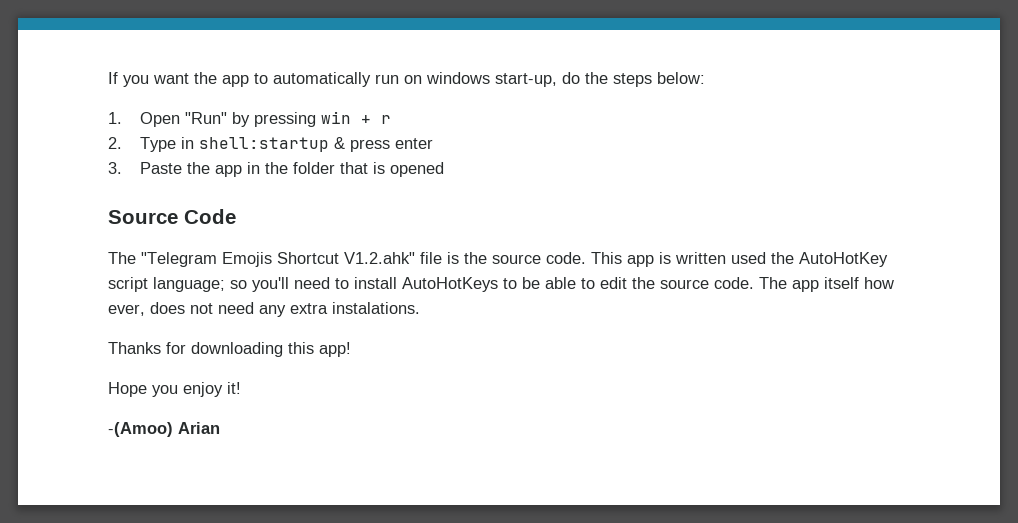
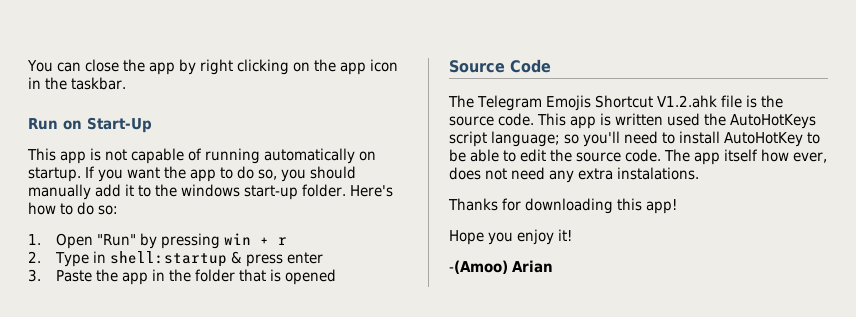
+ You can close the app by right clicking on the app icon in the taskbar.
+ Run on Start-Up
+ This app is not capable of running automatically on startup.
- If you want the app to automatically run on windows start-up, do the steps below:
+ If you want the app to do so, you should manually add it to the windows start-up folder. Here's how to do so:
- The "Telegram Emojis Shortcut V1.2.ahk" file is the source code.
+ The Telegram Emojis Shortcut V1.2.ahk file is the source code.
- This app is written used the AutoHotKey script language; so you'll need to install AutoHotKeys to be able to edit the source code.
+ This app is written used the AutoHotKeys script language; so you'll need to install AutoHotKey to be able to edit the source code.

